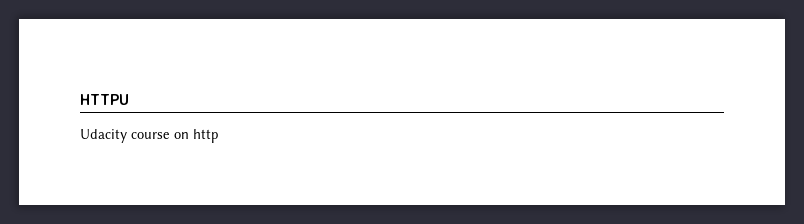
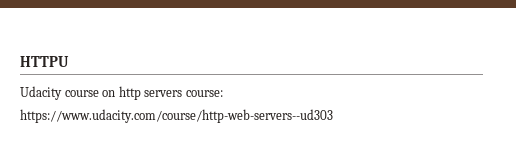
- Udacity course on http
+ Udacity course on http servers course: https://www.udacity.com/course/http-web-servers--ud303

